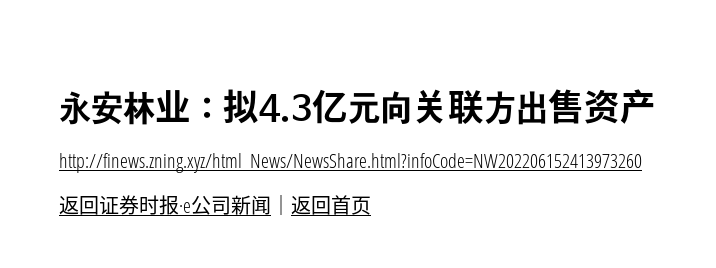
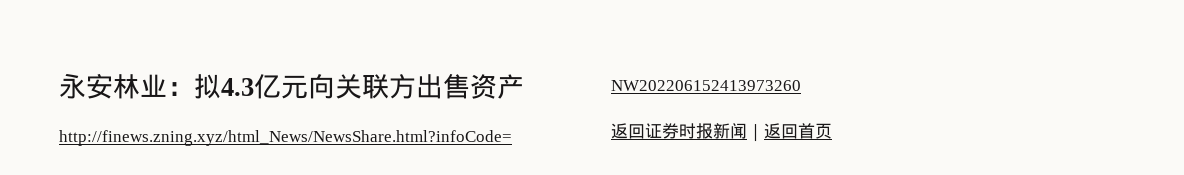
- 返回证券时报·e公司新闻｜返回首页
+ 返回证券时报新闻｜返回首页

